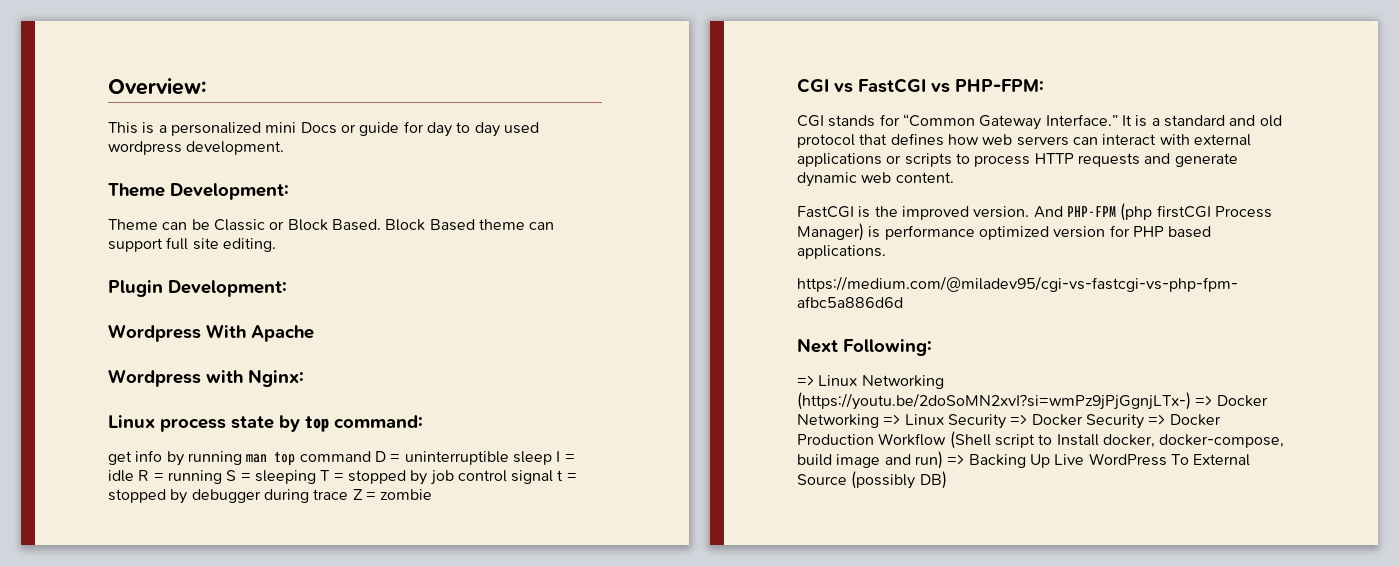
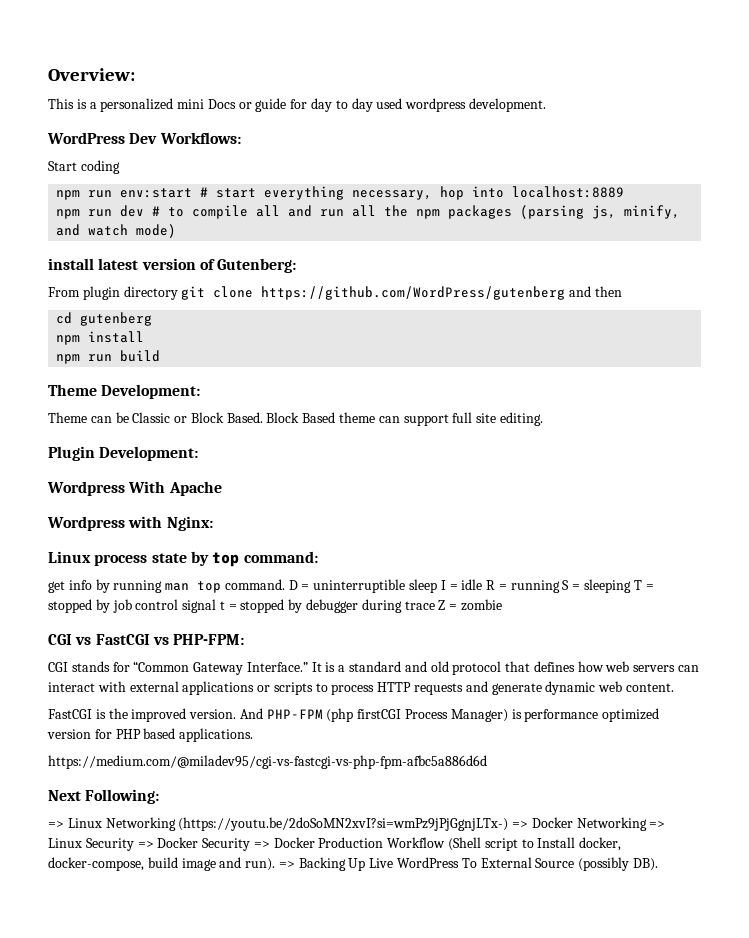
+ WordPress Dev Workflows:
+ Start coding
+ npm run env:start # start everything necessary, hop into localhost:8889
+ npm run dev # to compile all and run all the npm packages (parsing js, minify, and watch mode)
+ install latest version of Gutenberg:
+ From plugin directory git clone https://github.com/WordPress/gutenberg and then
+ cd gutenberg
+ npm install
+ npm run build
- get info by running man top command D = uninterruptible sleep I = idle R = running S = sleeping T = stopped by job control signal t = stopped by debugger during trace Z = zombie
+ get info by running man top command. D = uninterruptible sleep I = idle R = running S = sleeping T = stopped by job control signal t = stopped by debugger during trace Z = zombie
- => Linux Networking (https://youtu.be/2doSoMN2xvI?si=wmPz9jPjGgnjLTx-) => Docker Networking => Linux Security => Docker Security => Docker Production Workflow (Shell script to Install docker, docker-compose, build image and run) => Backing Up Live WordPress To External Source (possibly DB)
+ => Linux Networking (https://youtu.be/2doSoMN2xvI?si=wmPz9jPjGgnjLTx-) => Docker Networking => Linux Security => Docker Security => Docker Production Workflow (Shell script to Install docker, docker-compose, build image and run). => Backing Up Live WordPress To External Source (possibly DB).

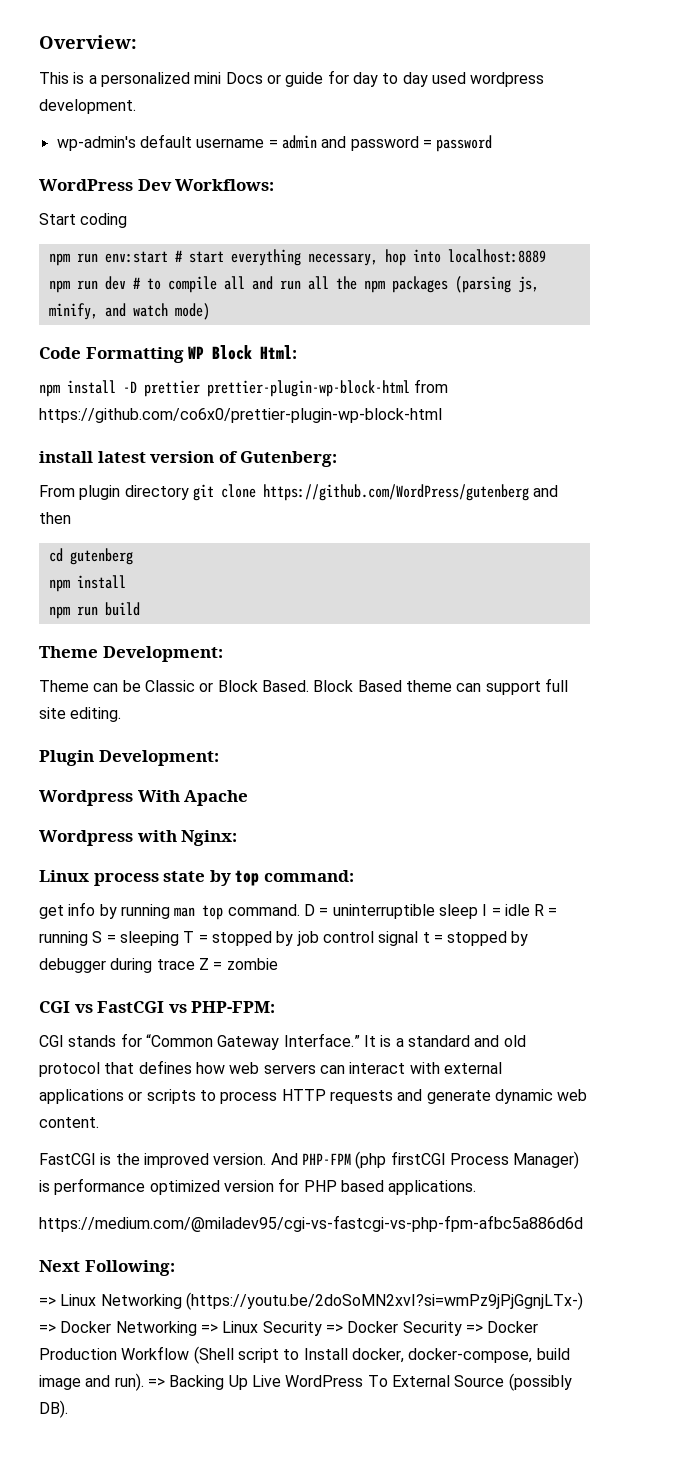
+ wp-admin's default username = admin and password = password
+ Code Formatting WP Block Html:
+ npm install -D prettier prettier-plugin-wp-block-html from https://github.com/co6x0/prettier-plugin-wp-block-html

